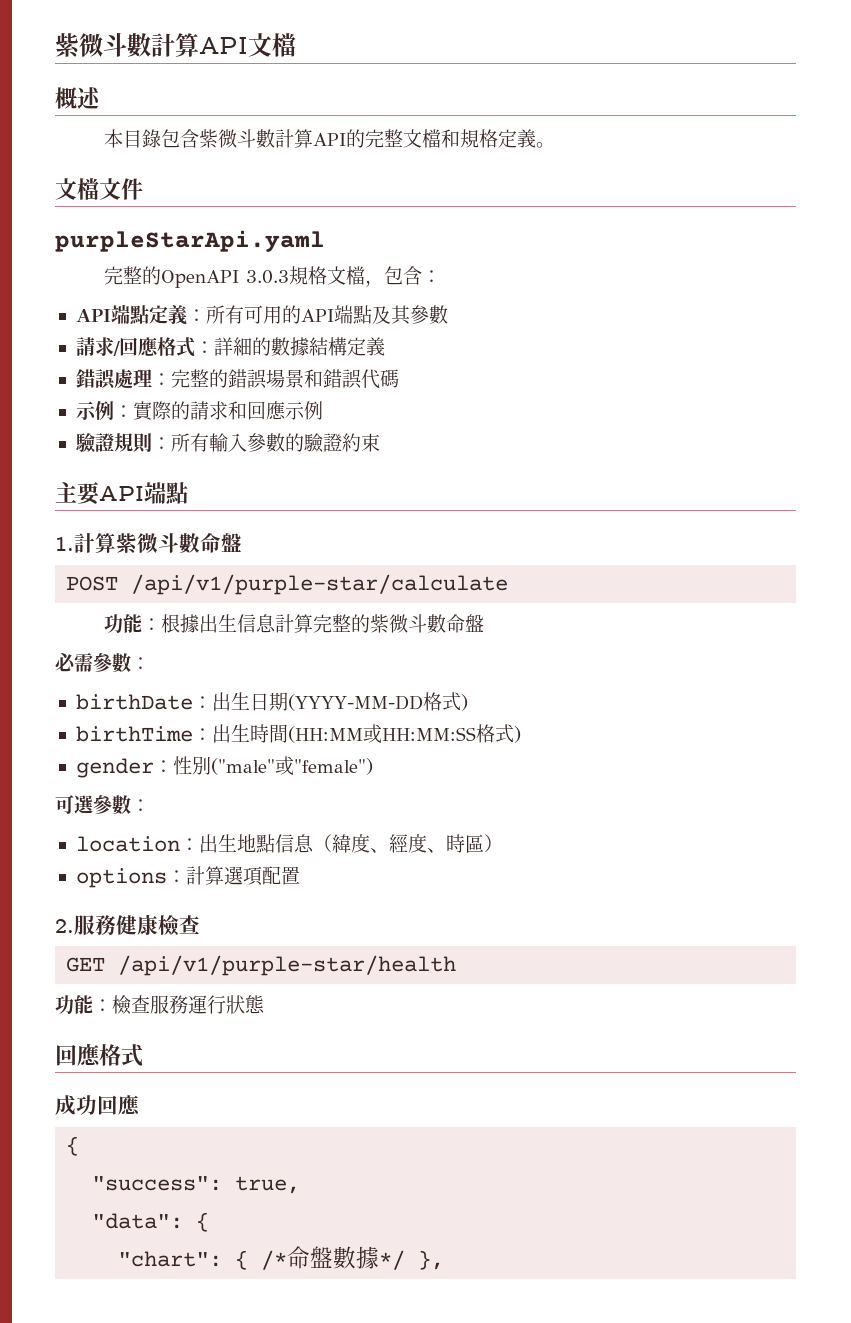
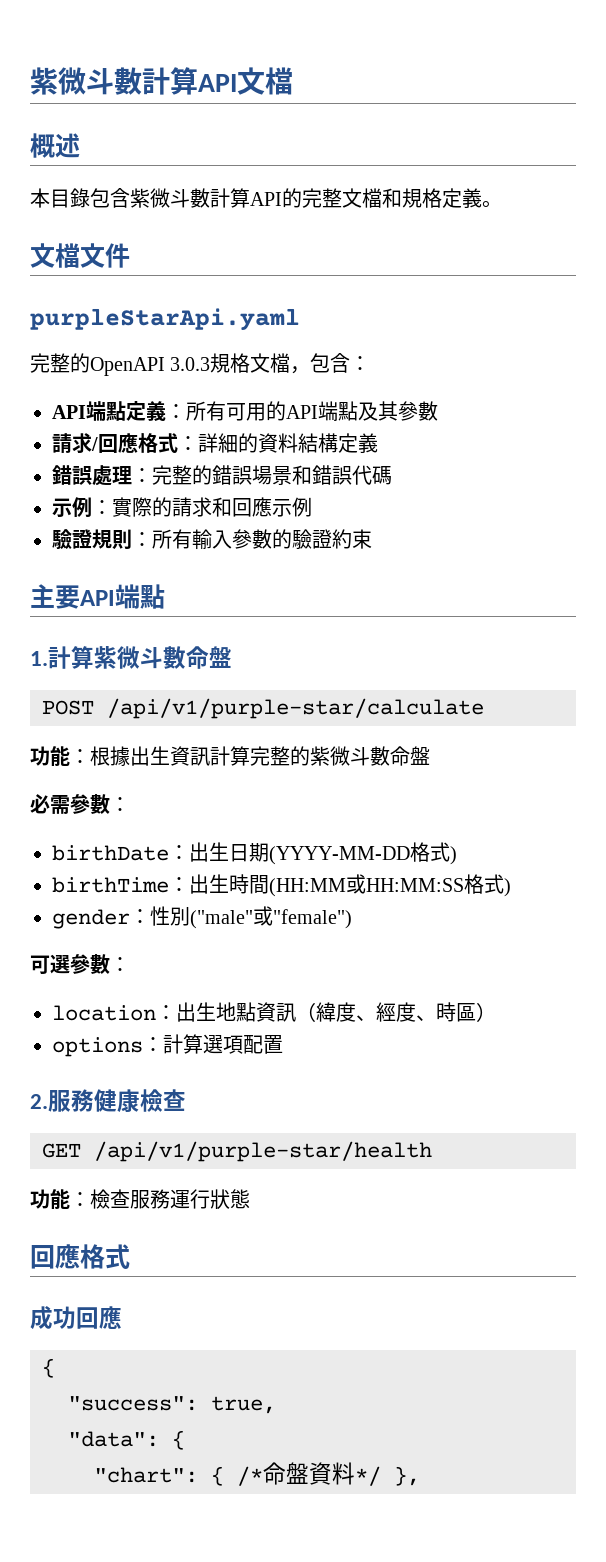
- 請求/回應格式：詳細的數據結構定義
+ 請求/回應格式：詳細的資料結構定義
- 功能：根據出生信息計算完整的紫微斗數命盤
+ 功能：根據出生資訊計算完整的紫微斗數命盤
- location：出生地點信息（緯度、經度、時區）
+ location：出生地點資訊（緯度、經度、時區）
- "chart": { /*命盤數據*/ },
+ "chart": { /*命盤資料*/ },

